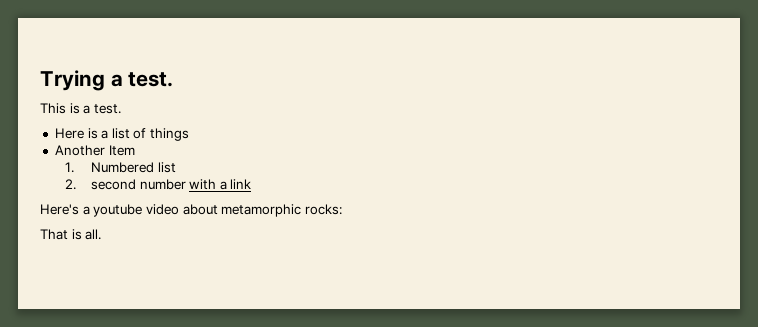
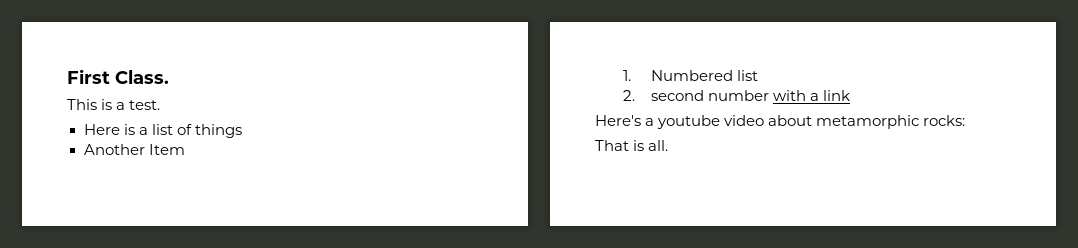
- Trying a test.
+ First Class.

